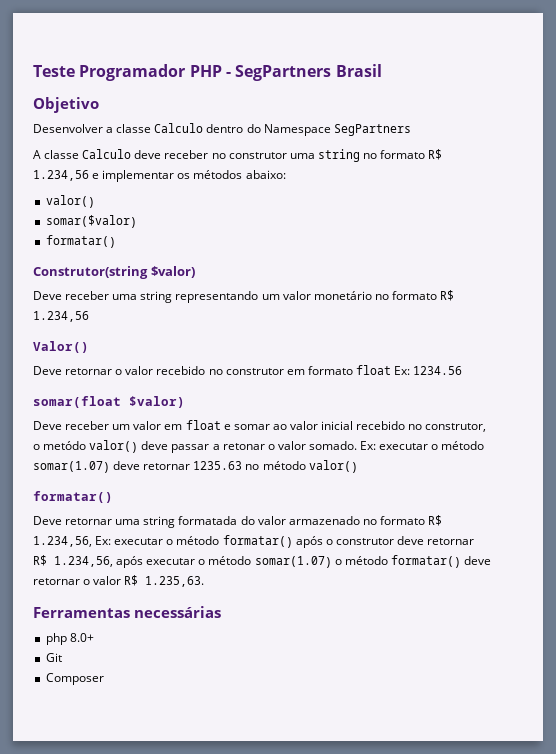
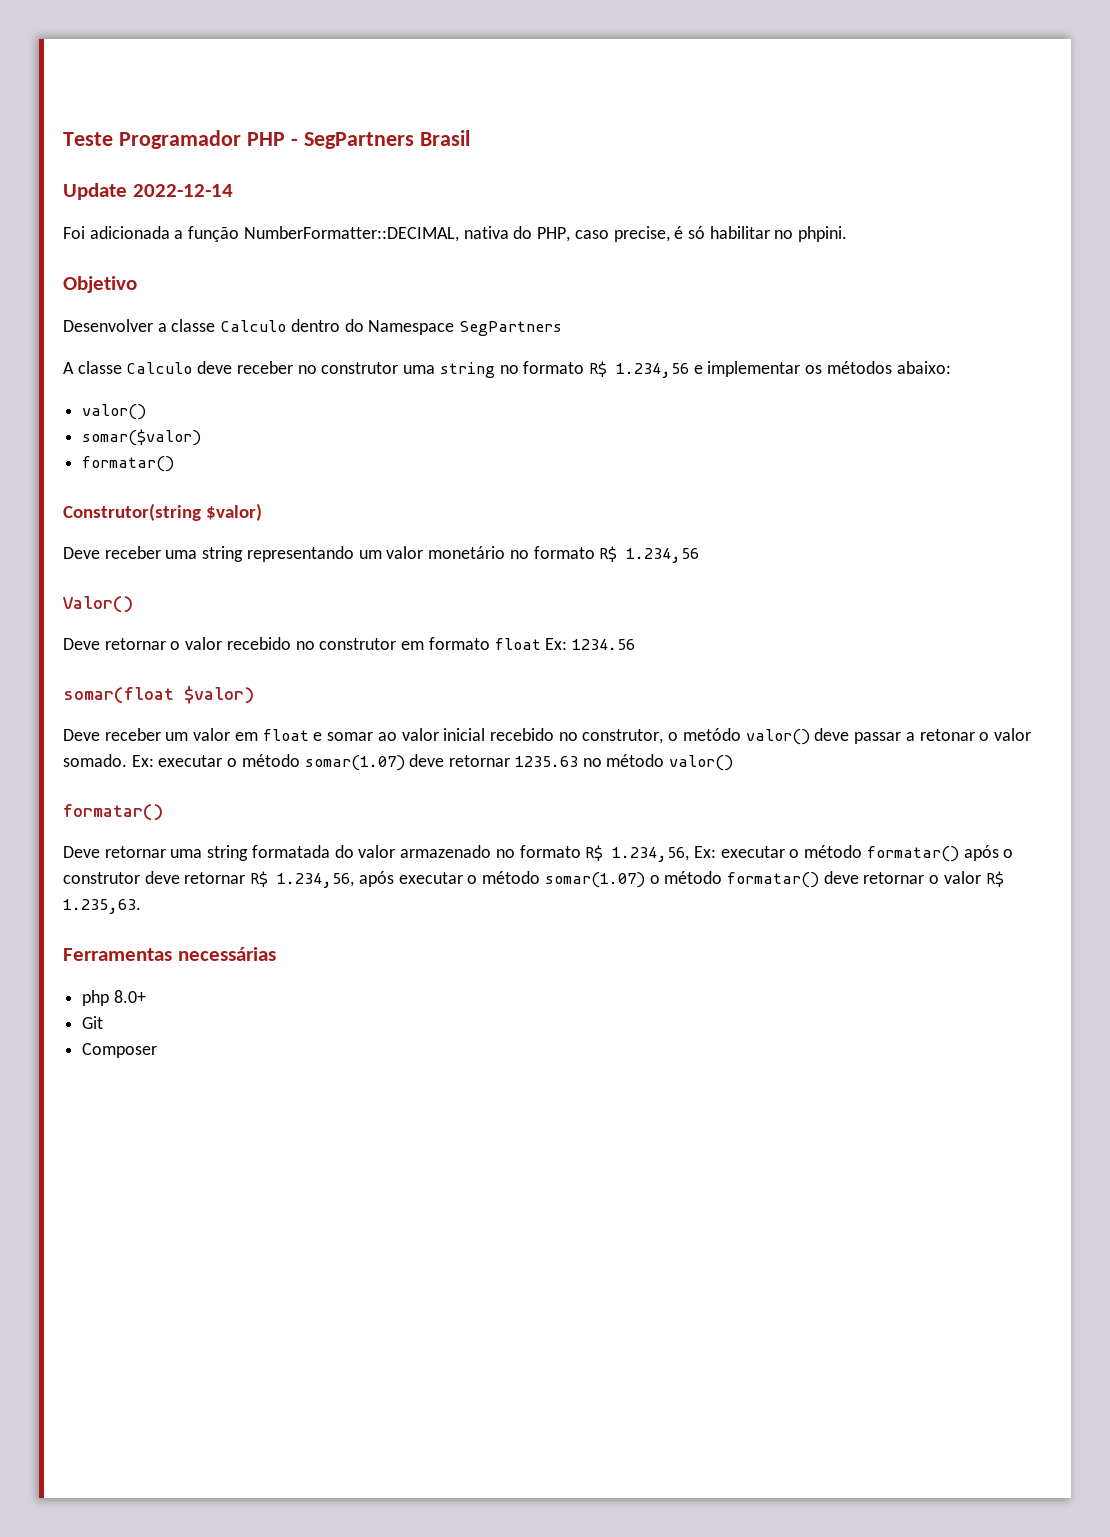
+ Update 2022-12-14
+ Foi adicionada a função NumberFormatter::DECIMAL, nativa do PHP, caso precise, é só habilitar no phpini.

